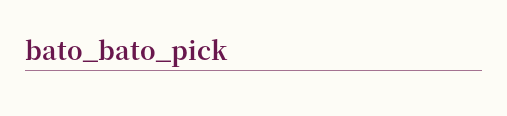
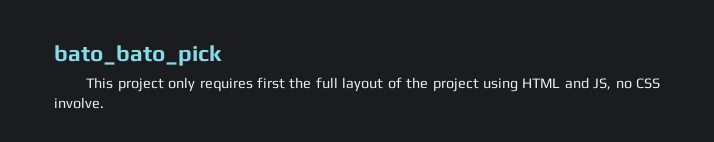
+ This project only requires first the full layout of the project using HTML and JS, no CSS involve.

